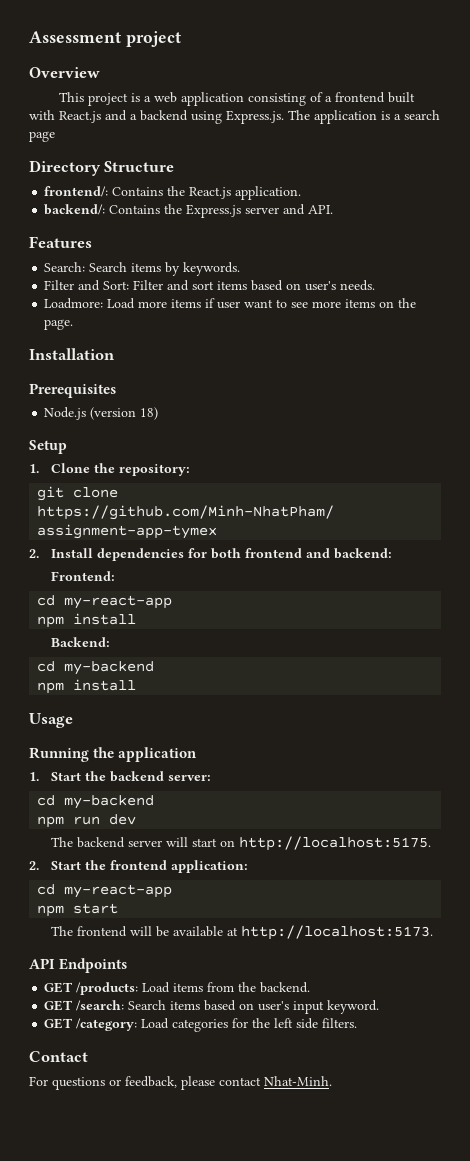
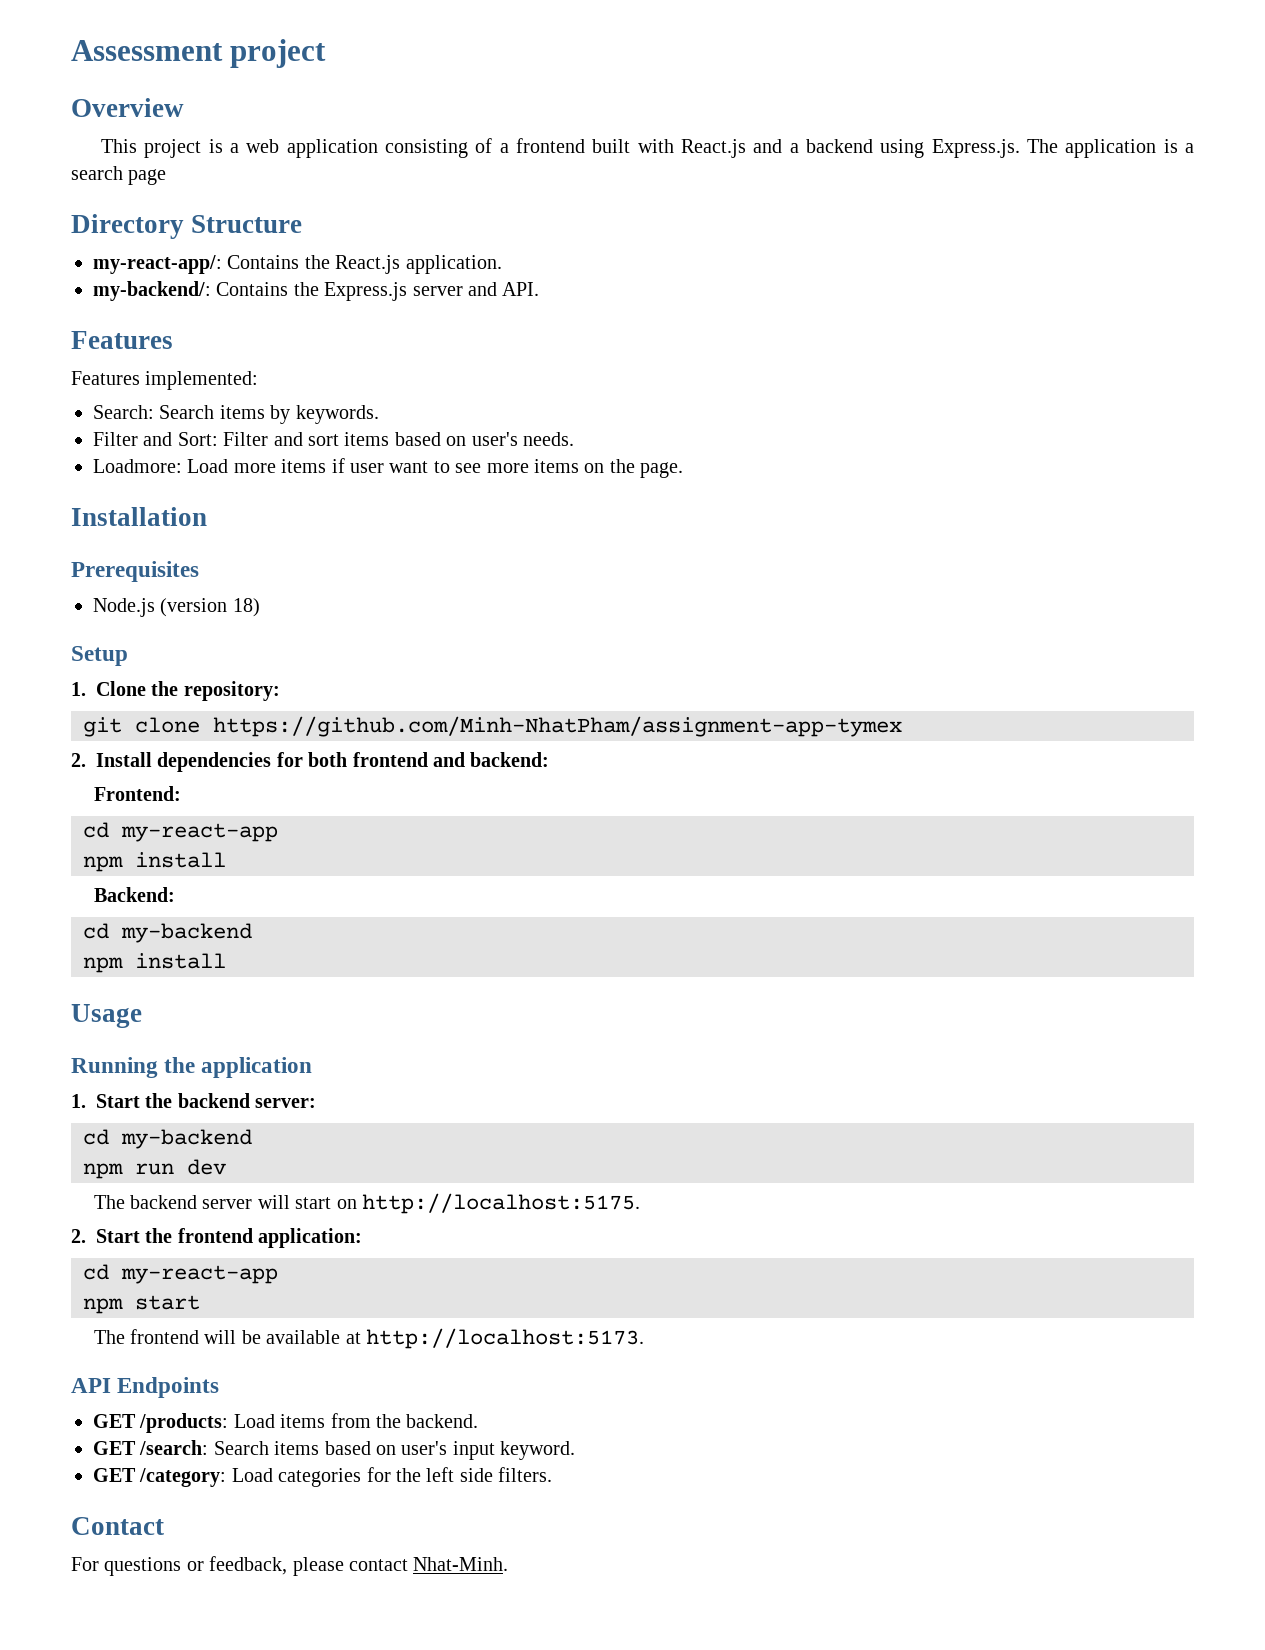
- frontend/: Contains the React.js application.
+ my-react-app/: Contains the React.js application.
- backend/: Contains the Express.js server and API.
+ my-backend/: Contains the Express.js server and API.
+ Features implemented:

